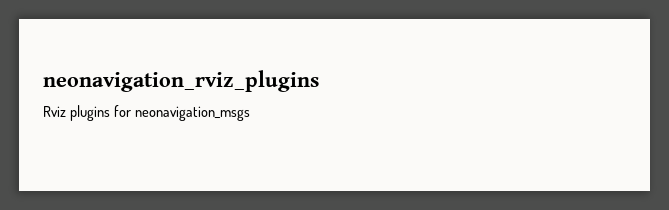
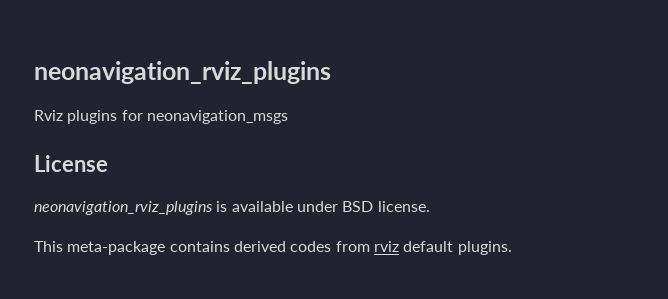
+ License
+ neonavigation_rviz_plugins is available under BSD license.
+ This meta-package contains derived codes from rviz default plugins.

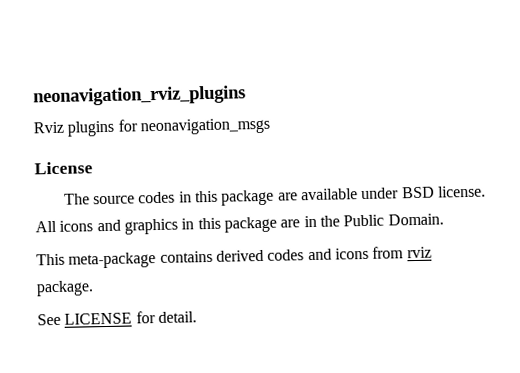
- neonavigation_rviz_plugins is available under BSD license.
+ The source codes in this package are available under BSD license. All icons and graphics in this package are in the Public Domain.
- This meta-package contains derived codes from rviz default plugins.
+ This meta-package contains derived codes and icons from rviz package.
+ See LICENSE for detail.

